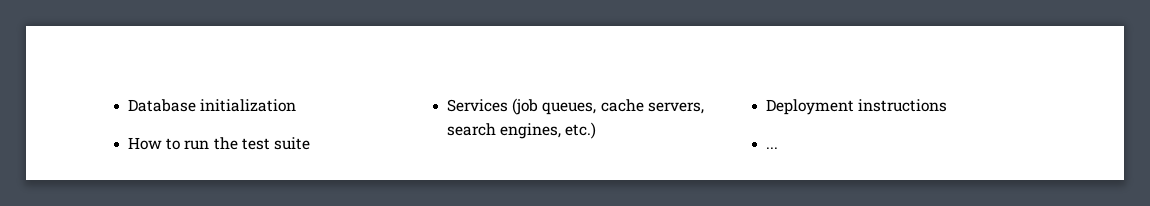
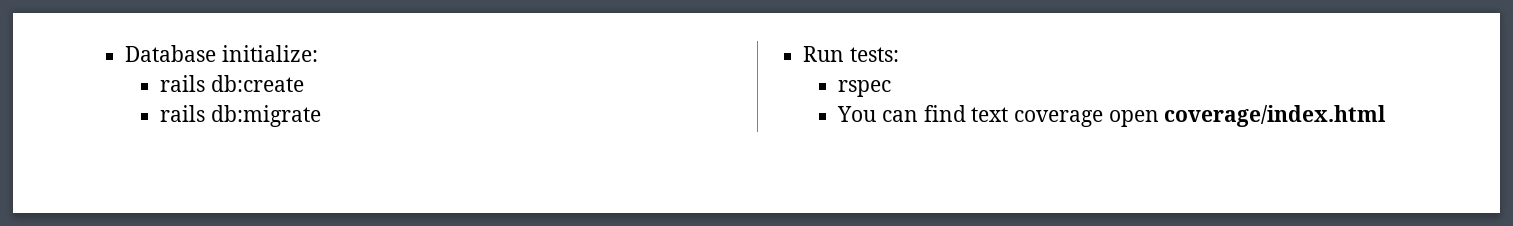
- Database initialization
- How to run the test suite
- Services (job queues, cache servers, search engines, etc.)
- Deployment instructions
- ...
+ Database initialize:
+ rails db:create
+ rails db:migrate
+ Run tests:
+ rspec
+ You can find text coverage open coverage/index.html

